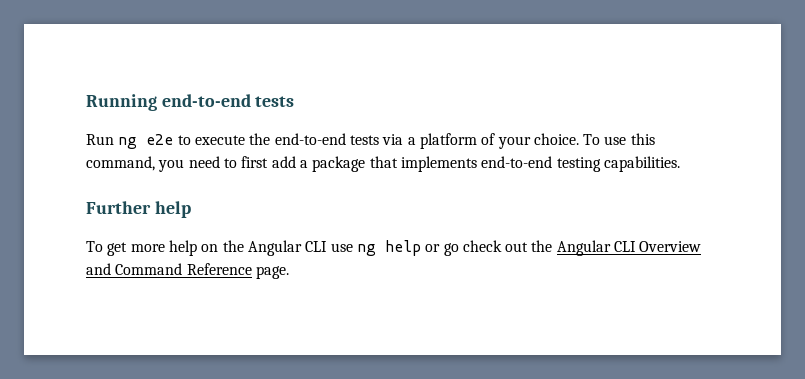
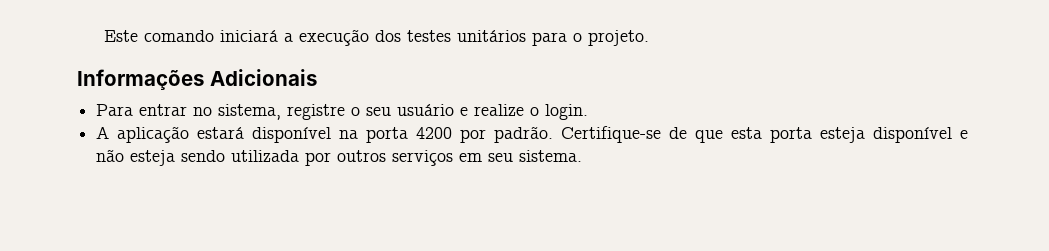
- Running end-to-end tests
- Run ng e2e to execute the end-to-end tests via a platform of your choice. To use this command, you need to first add a package that implements end-to-end testing capabilities.
- Further help
- To get more help on the Angular CLI use ng help or go check out the Angular CLI Overview and Command Reference page.
+ Este comando iniciará a execução dos testes unitários para o projeto.
+ Informações Adicionais
+ Para entrar no sistema, registre o seu usuário e realize o login.
+ A aplicação estará disponível na porta 4200 por padrão. Certifique-se de que esta porta esteja disponível e não esteja sendo utilizada por outros serviços em seu sistema.

